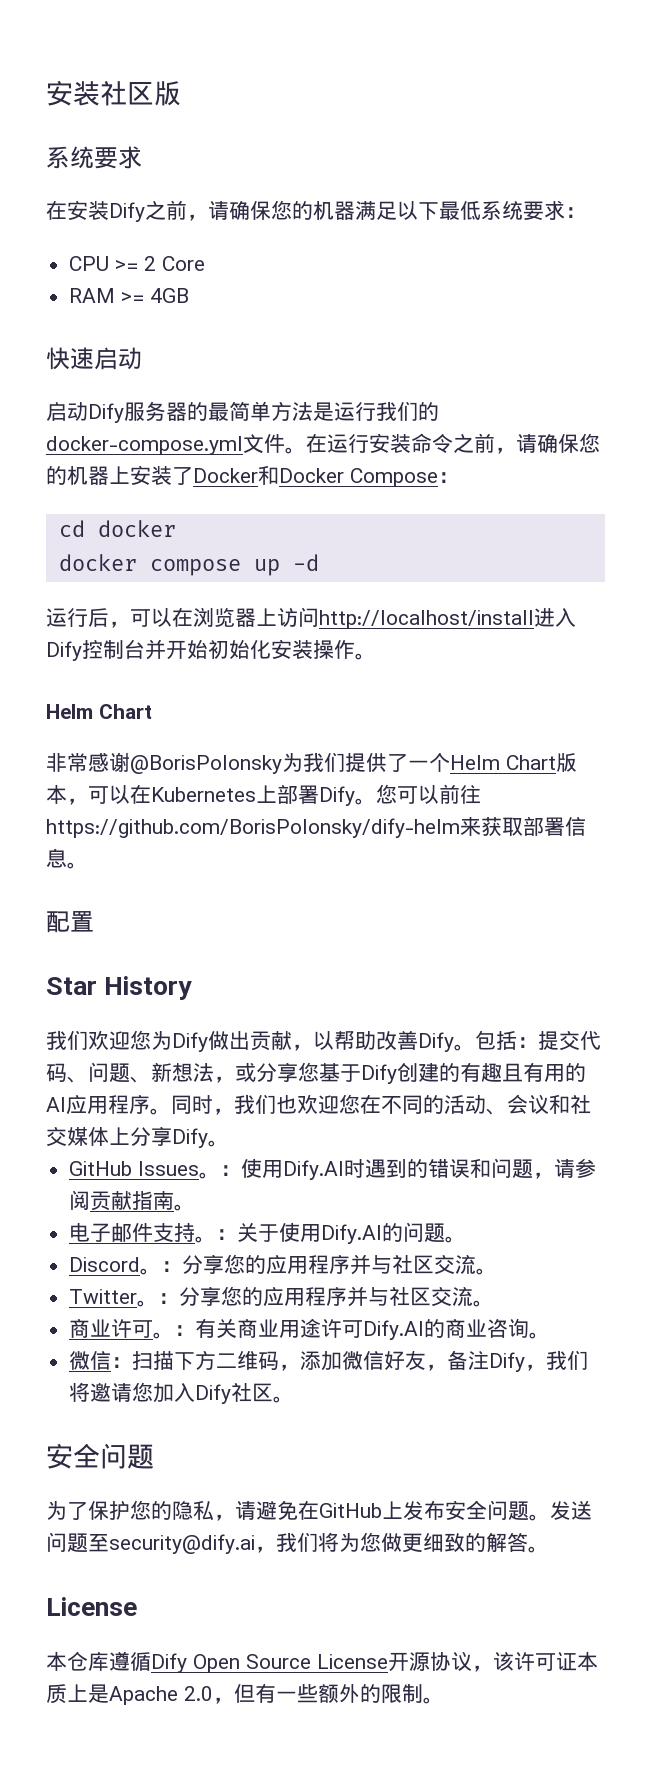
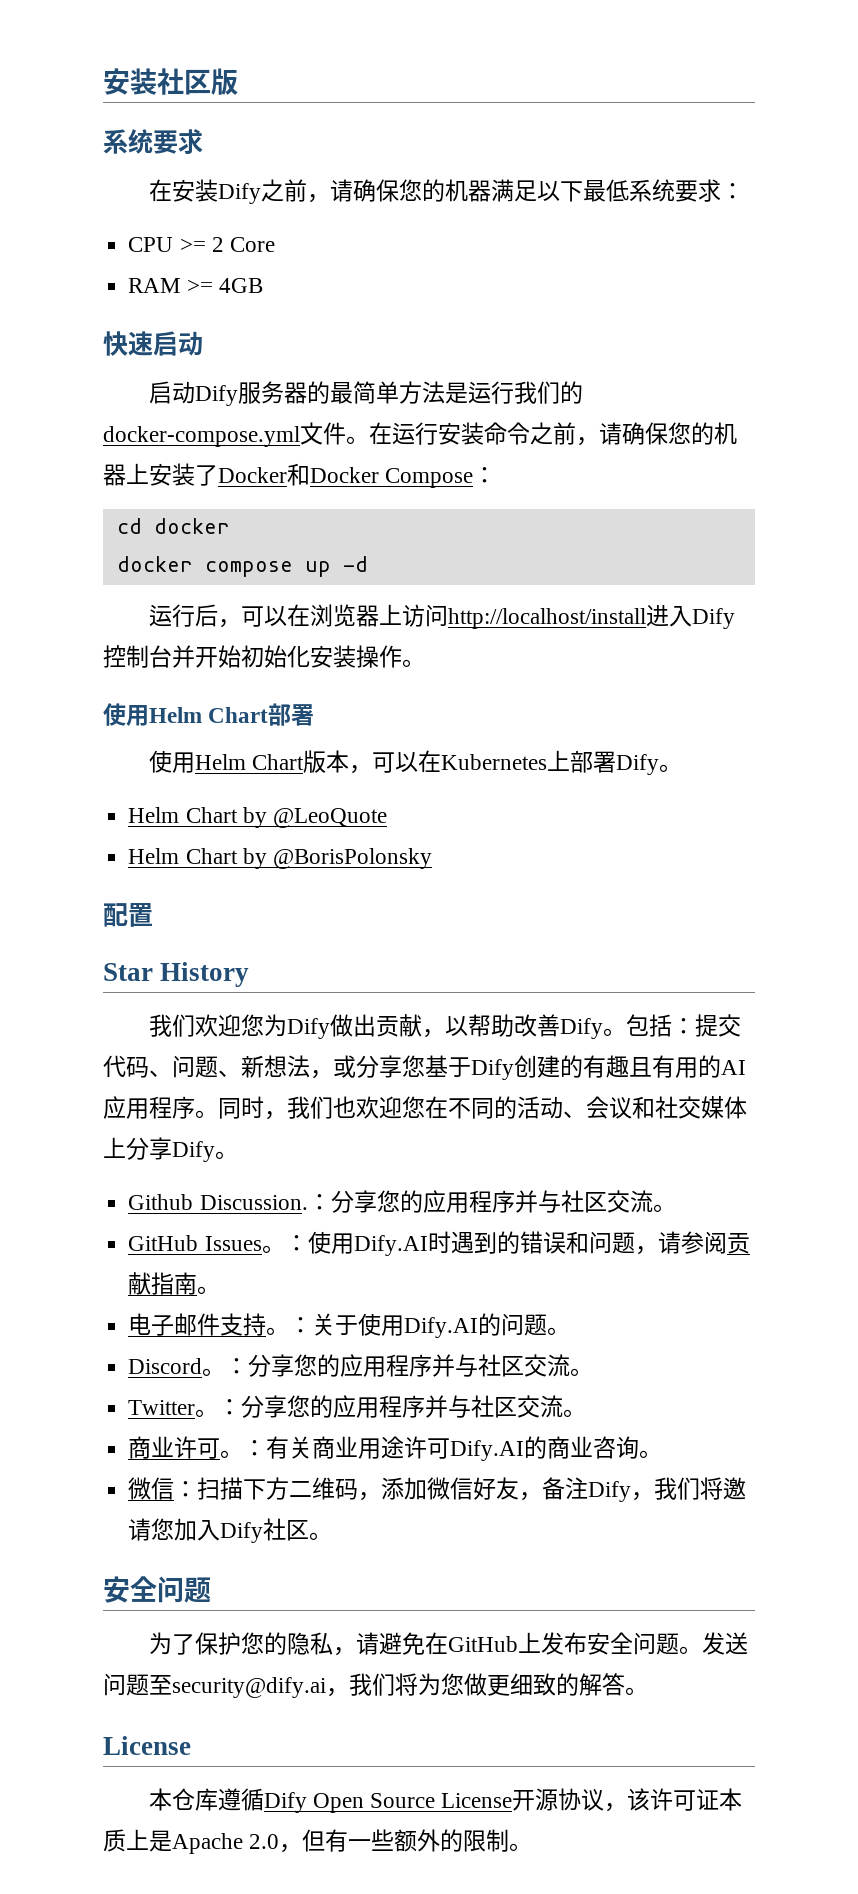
  运行后，可以在浏览器上访问http://localhost/install进入Dify控制台并开始初始化安装操作。
- Helm Chart
- 非常感谢@BorisPolonsky为我们提供了一个Helm Chart版本，可以在Kubernetes上部署Dify。您可以前往https://github.com/BorisPolonsky/dify-helm来获取部署信息。
+ 使用Helm Chart部署
+ 使用Helm Chart版本，可以在Kubernetes上部署Dify。
+ Helm Chart by @LeoQuote
+ Helm Chart by @BorisPolonsky
+ Github Discussion.：分享您的应用程序并与社区交流。

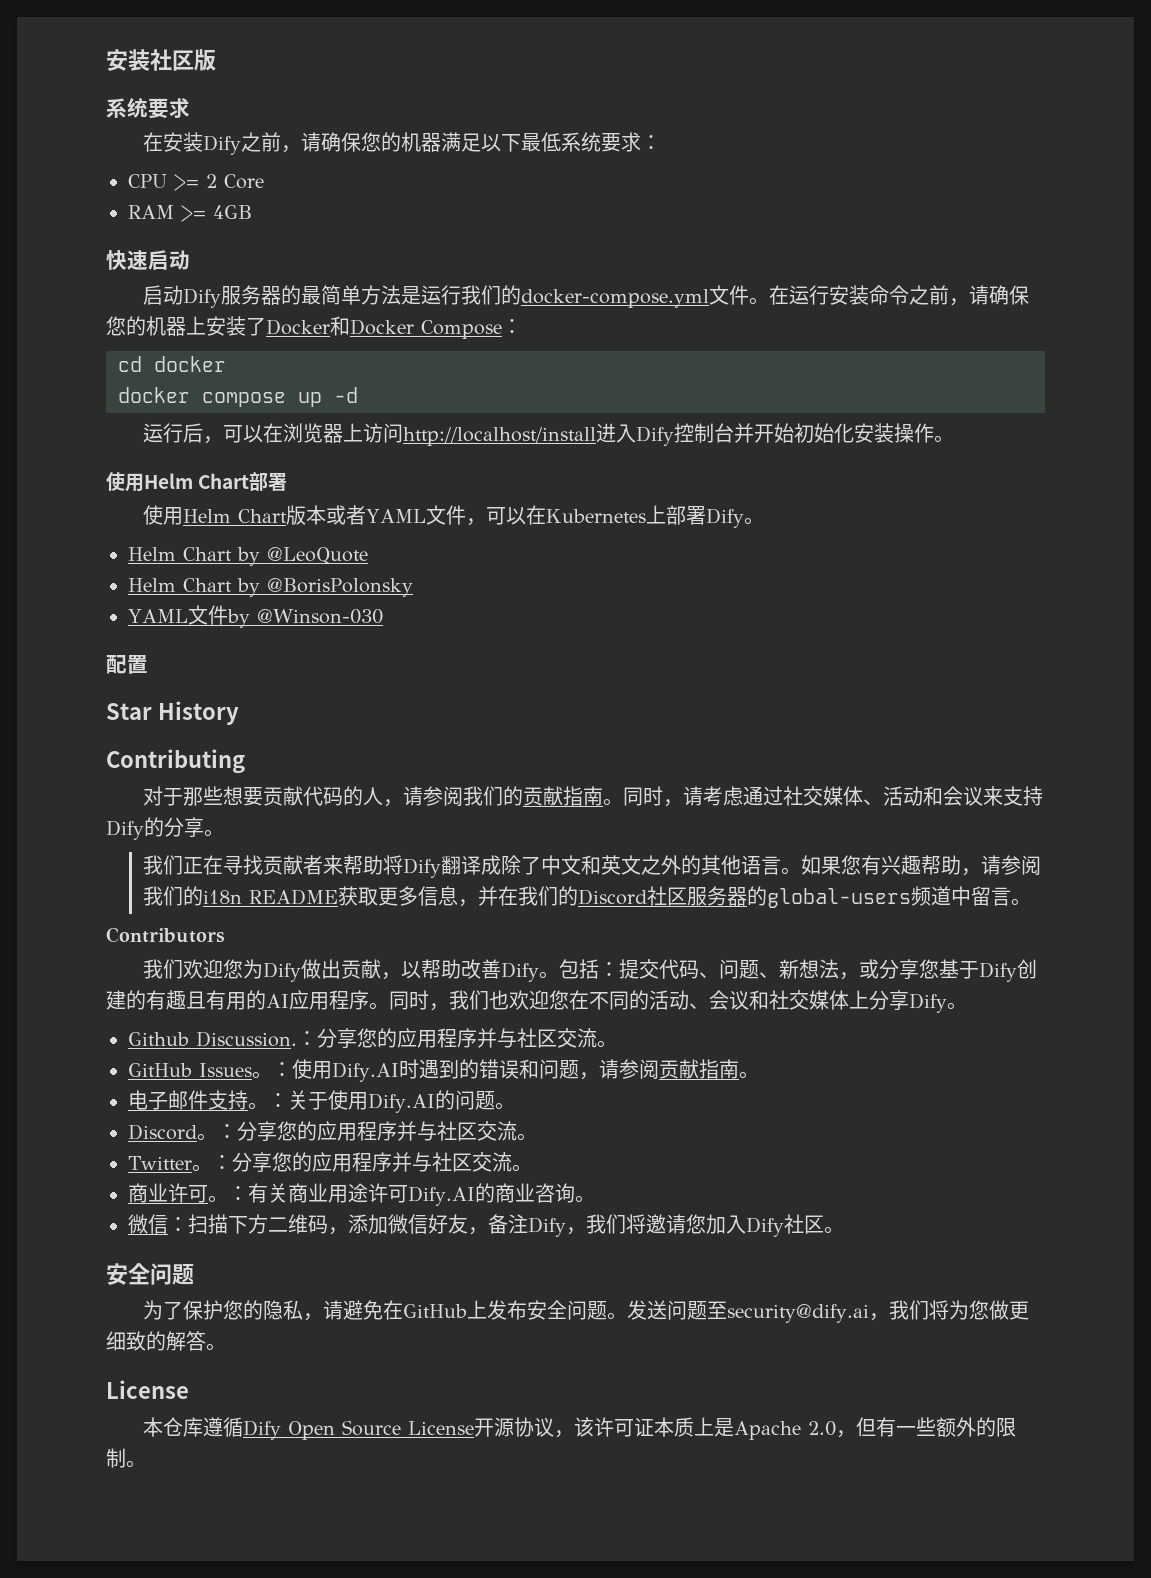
- 使用Helm Chart版本，可以在Kubernetes上部署Dify。
+ 使用Helm Chart版本或者YAML文件，可以在Kubernetes上部署Dify。
+ YAML文件by @Winson-030
+ Contributing
+ 对于那些想要贡献代码的人，请参阅我们的贡献指南。同时，请考虑通过社交媒体、活动和会议来支持Dify的分享。
+ 我们正在寻找贡献者来帮助将Dify翻译成除了中文和英文之外的其他语言。如果您有兴趣帮助，请参阅我们的i18n README获取更多信息，并在我们的Discord社区服务器的global-users频道中留言。
+ Contributors

